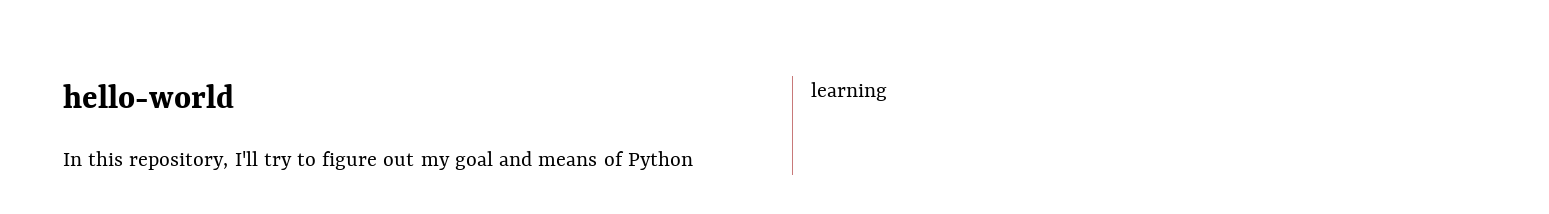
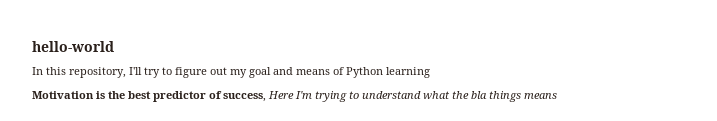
+ Motivation is the best predictor of success, Here I'm trying to understand what the bla things means

